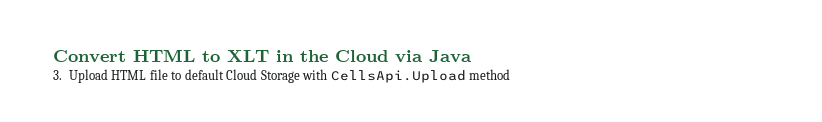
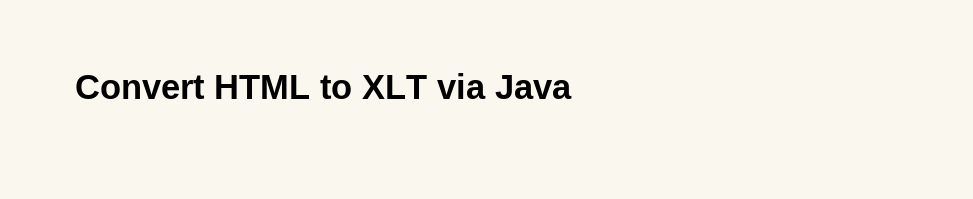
- Convert HTML to XLT in the Cloud via Java
+ Convert HTML to XLT via Java
- 3. Upload HTML file to default Cloud Storage with CellsApi.Upload method

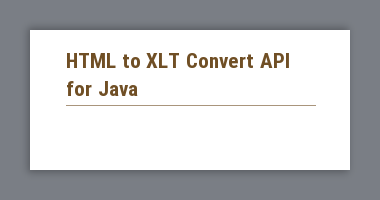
- Convert HTML to XLT via Java
+ HTML to XLT Convert API for Java

